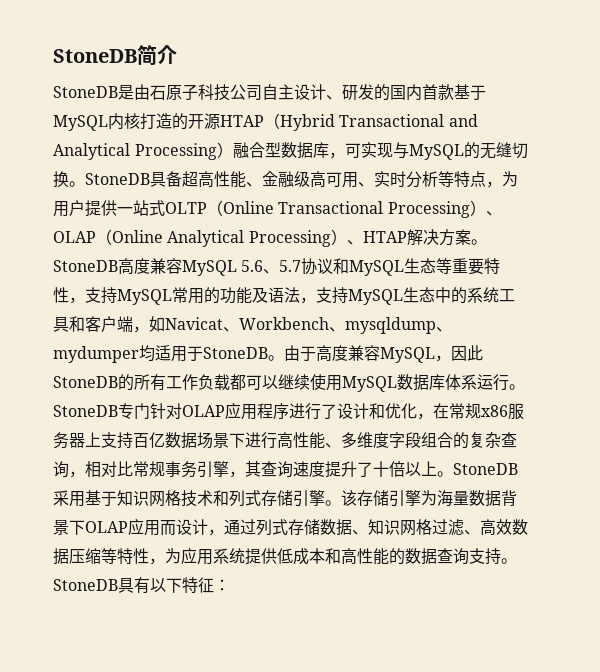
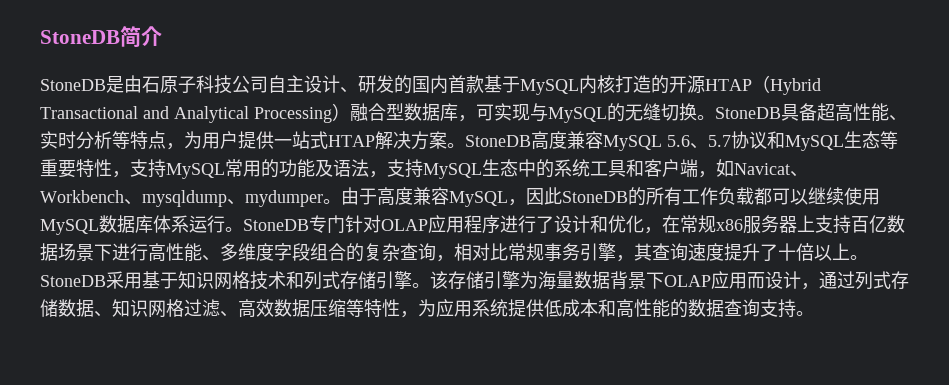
- StoneDB具备超高性能、金融级高可用、实时分析等特点，为用户提供一站式OLTP（Online Transactional Processing）、OLAP（Online Analytical Processing）、HTAP解决方案。
+ StoneDB具备超高性能、实时分析等特点，为用户提供一站式HTAP解决方案。
- StoneDB高度兼容MySQL 5.6、5.7协议和MySQL生态等重要特性，支持MySQL常用的功能及语法，支持MySQL生态中的系统工具和客户端，如Navicat、Workbench、mysqldump、mydumper均适用于StoneDB。
+ StoneDB高度兼容MySQL 5.6、5.7协议和MySQL生态等重要特性，支持MySQL常用的功能及语法，支持MySQL生态中的系统工具和客户端，如Navicat、Workbench、mysqldump、mydumper。
- StoneDB具有以下特征：

